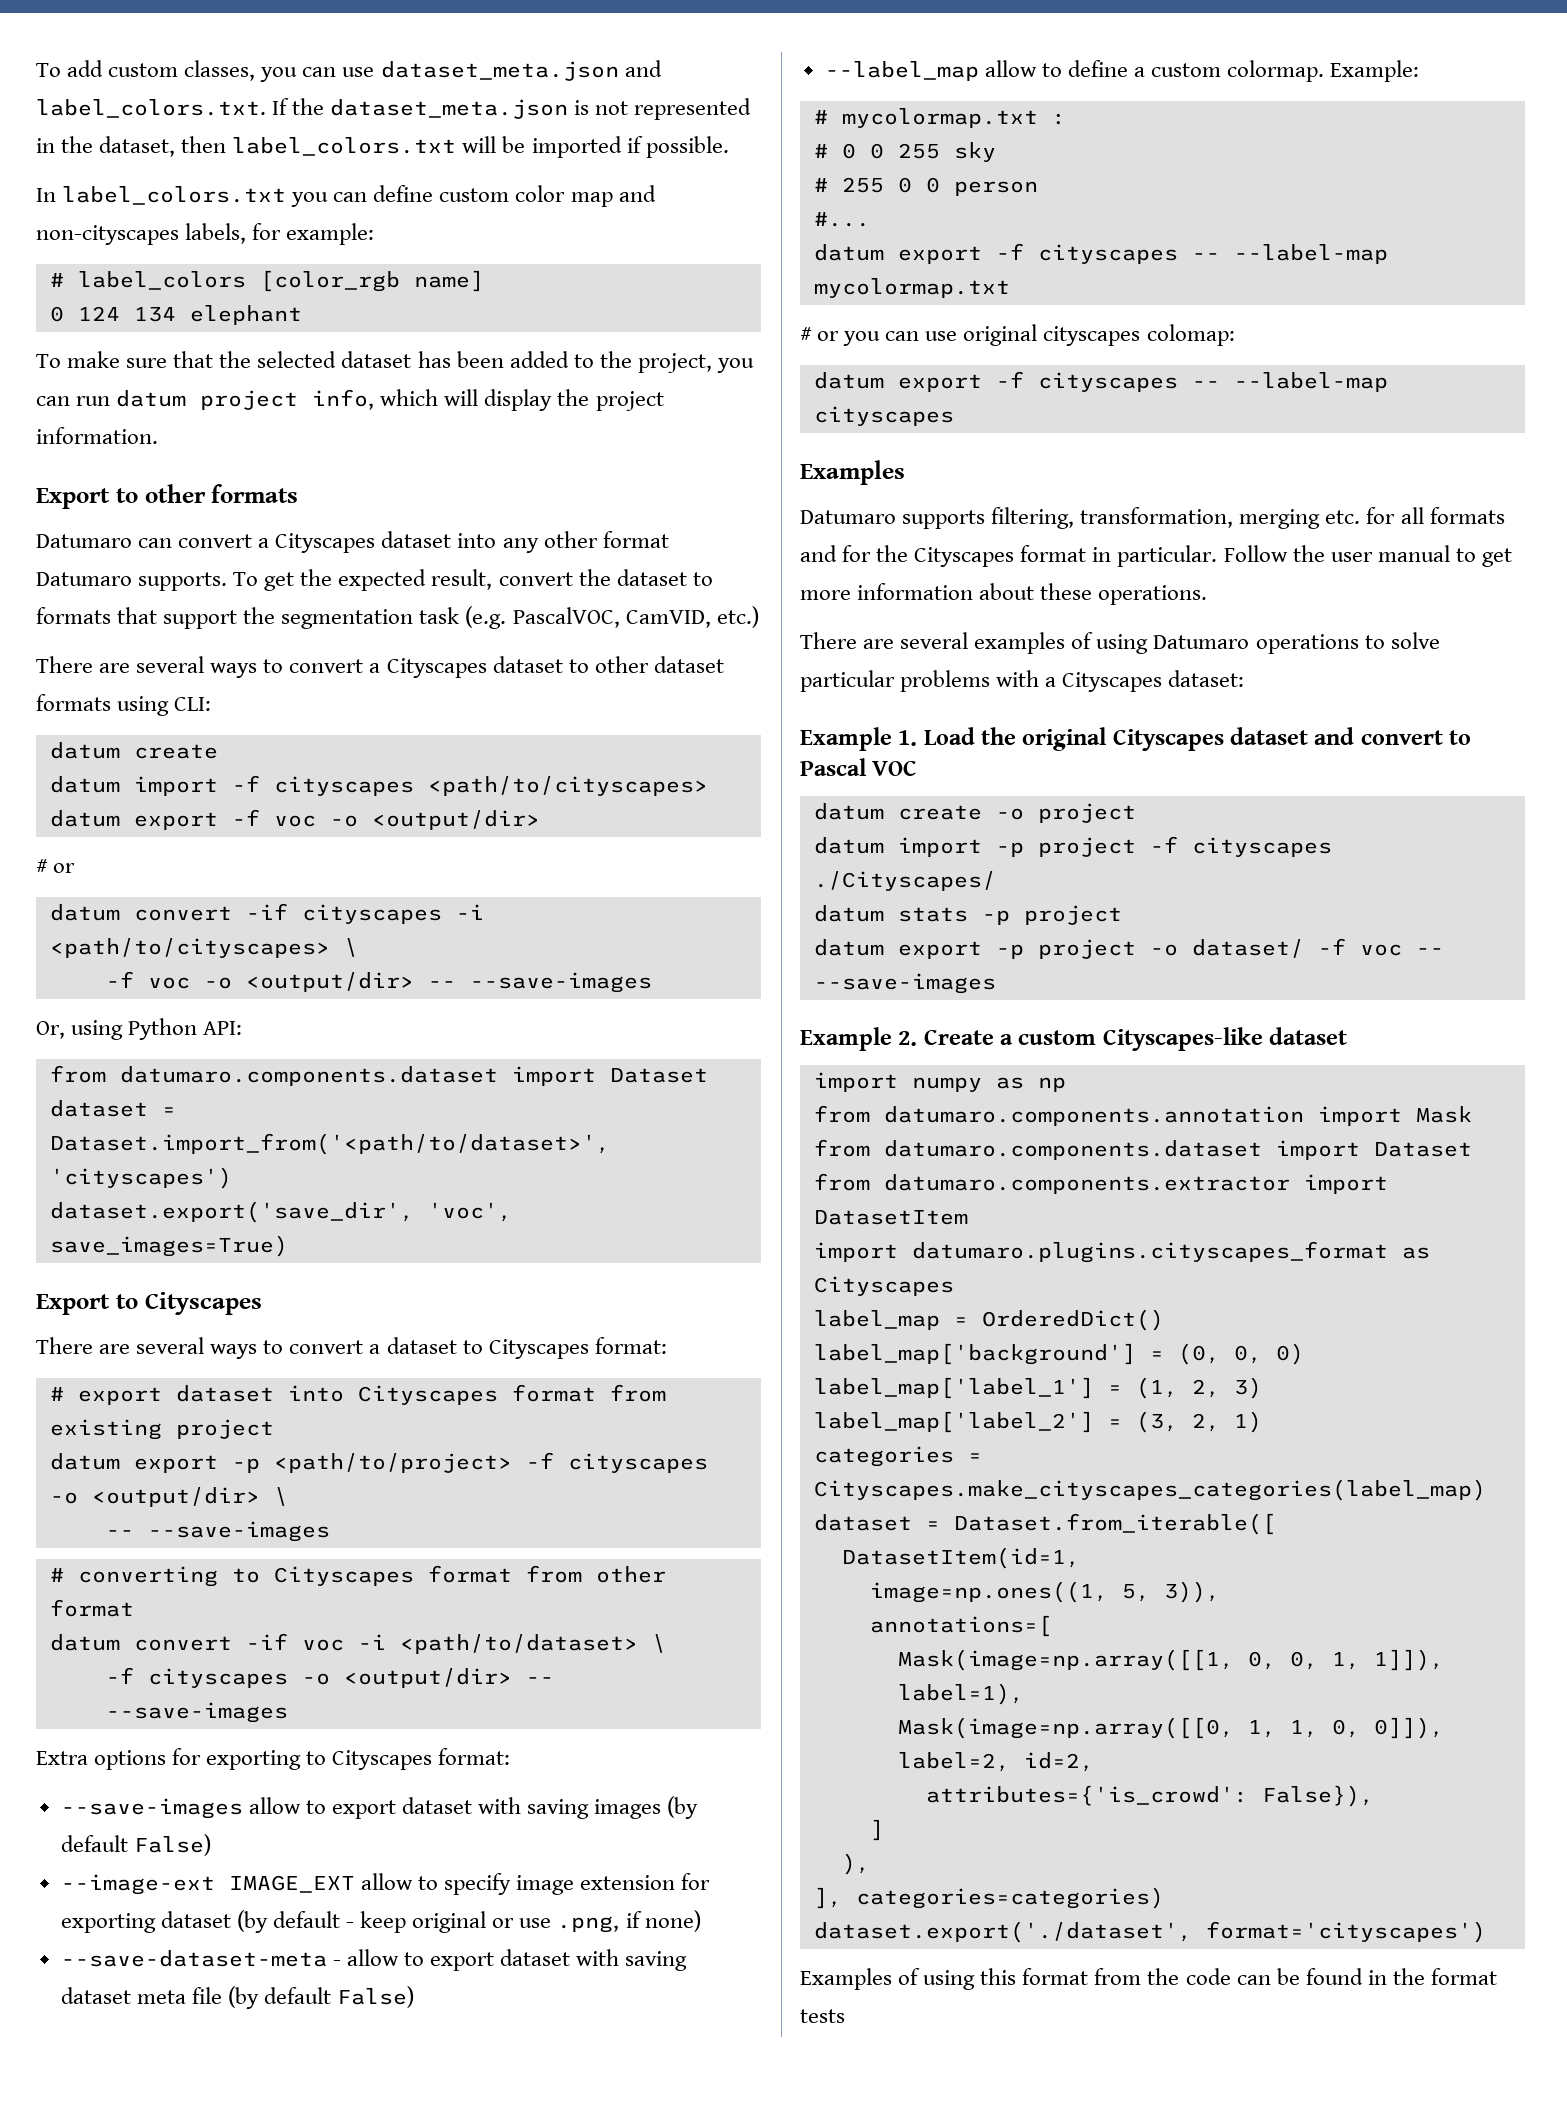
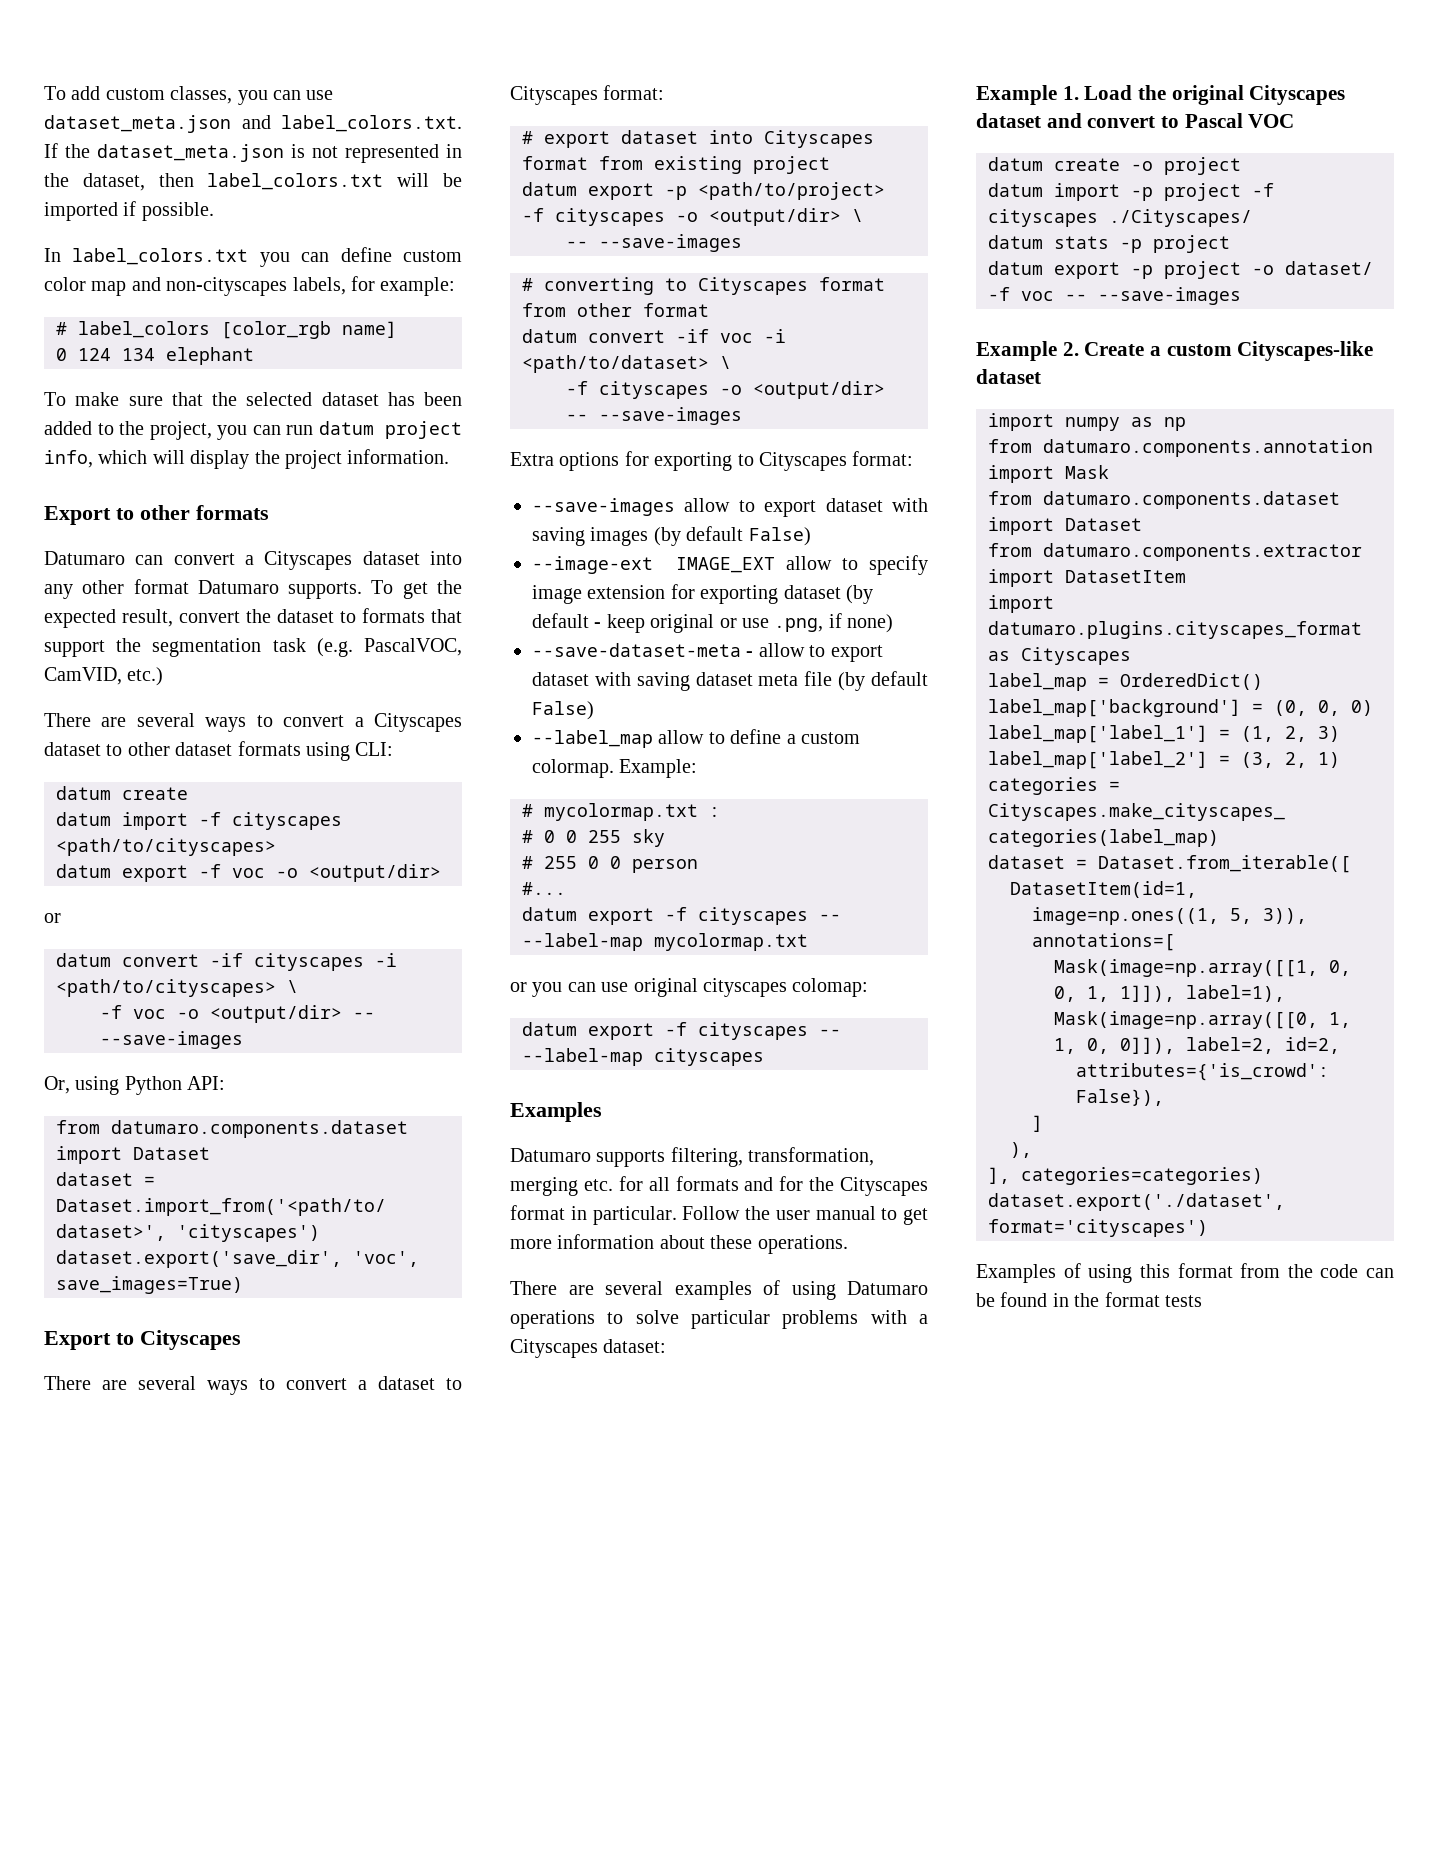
  datum export -f voc -o <output/dir>
- # or
+ or
- # or you can use original cityscapes colomap:
+ or you can use original cityscapes colomap:

